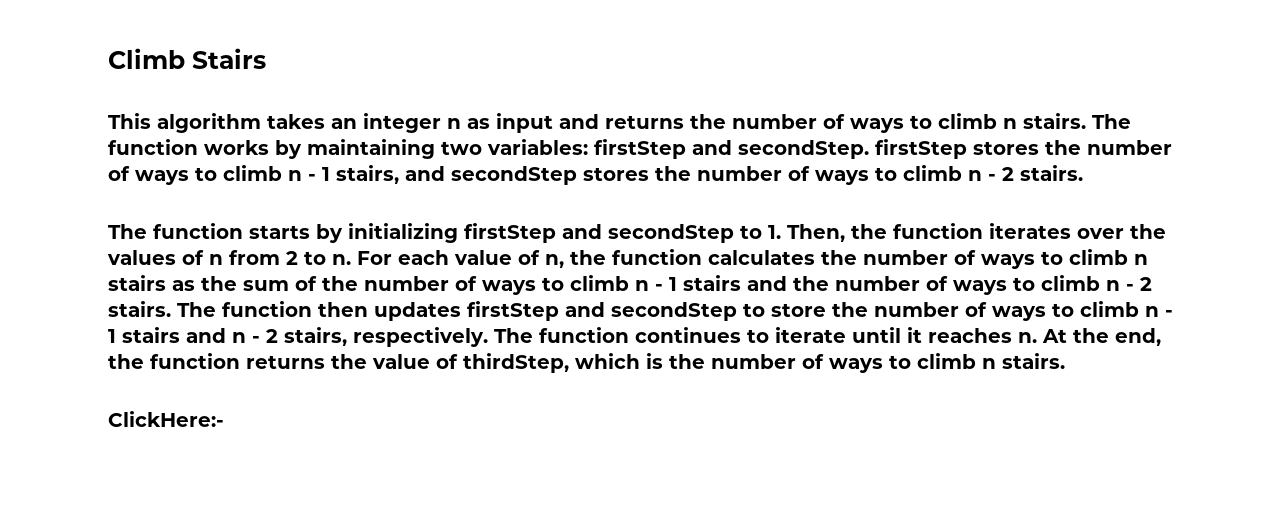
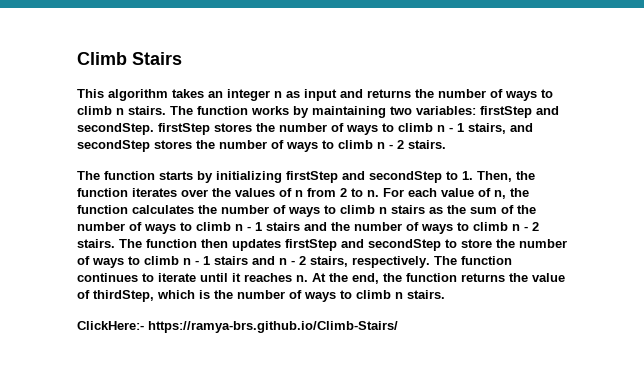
- ClickHere:-
+ ClickHere:- https://ramya-brs.github.io/Climb-Stairs/

